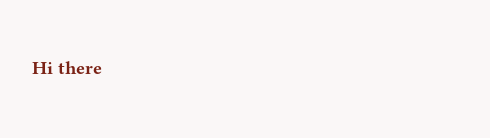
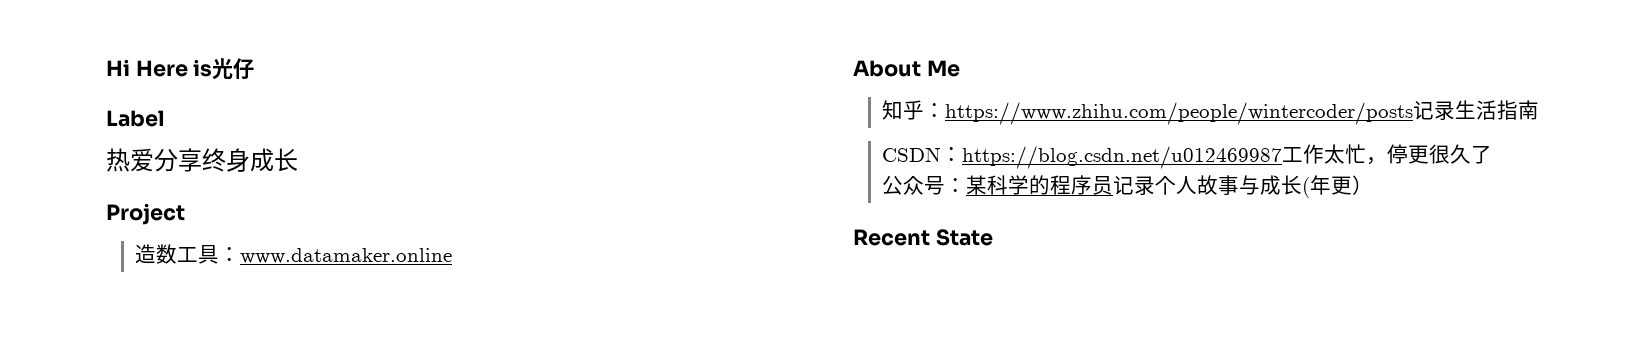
- Hi there
+ Hi Here is光仔
+ Label
+ 热爱分享终身成长
+ Project
+ 造数工具：www.datamaker.online
+ About Me
+ 知乎：https://www.zhihu.com/people/wintercoder/posts记录生活指南
+ CSDN：https://blog.csdn.net/u012469987工作太忙，停更很久了
+ 公众号：某科学的程序员记录个人故事与成长(年更）
+ Recent State

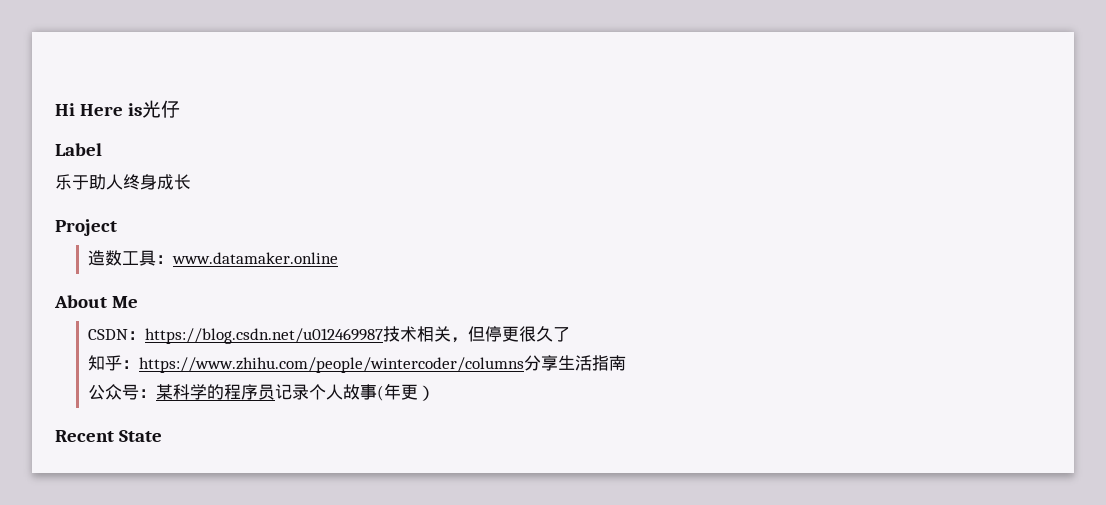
- 热爱分享终身成长
+ 乐于助人终身成长
- 知乎：https://www.zhihu.com/people/wintercoder/posts记录生活指南
- CSDN：https://blog.csdn.net/u012469987工作太忙，停更很久了
+ CSDN：https://blog.csdn.net/u012469987技术相关，但停更很久了
+ 知乎：https://www.zhihu.com/people/wintercoder/columns分享生活指南
- 公众号：某科学的程序员记录个人故事与成长(年更）
+ 公众号：某科学的程序员记录个人故事(年更）

